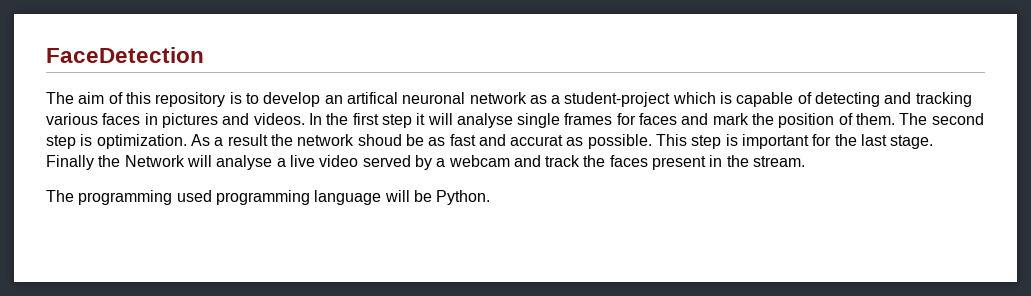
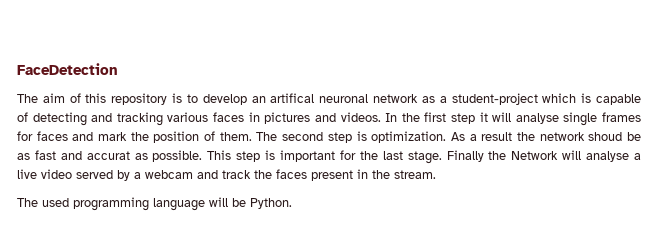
- The programming used programming language will be Python.
+ The used programming language will be Python.

